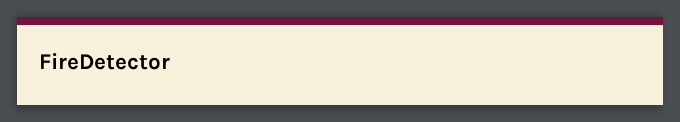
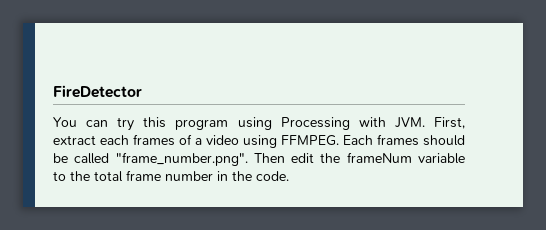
+ You can try this program using Processing with JVM. First, extract each frames of a video using FFMPEG. Each frames should be called "frame_number.png". Then edit the frameNum variable to the total frame number in the code.

